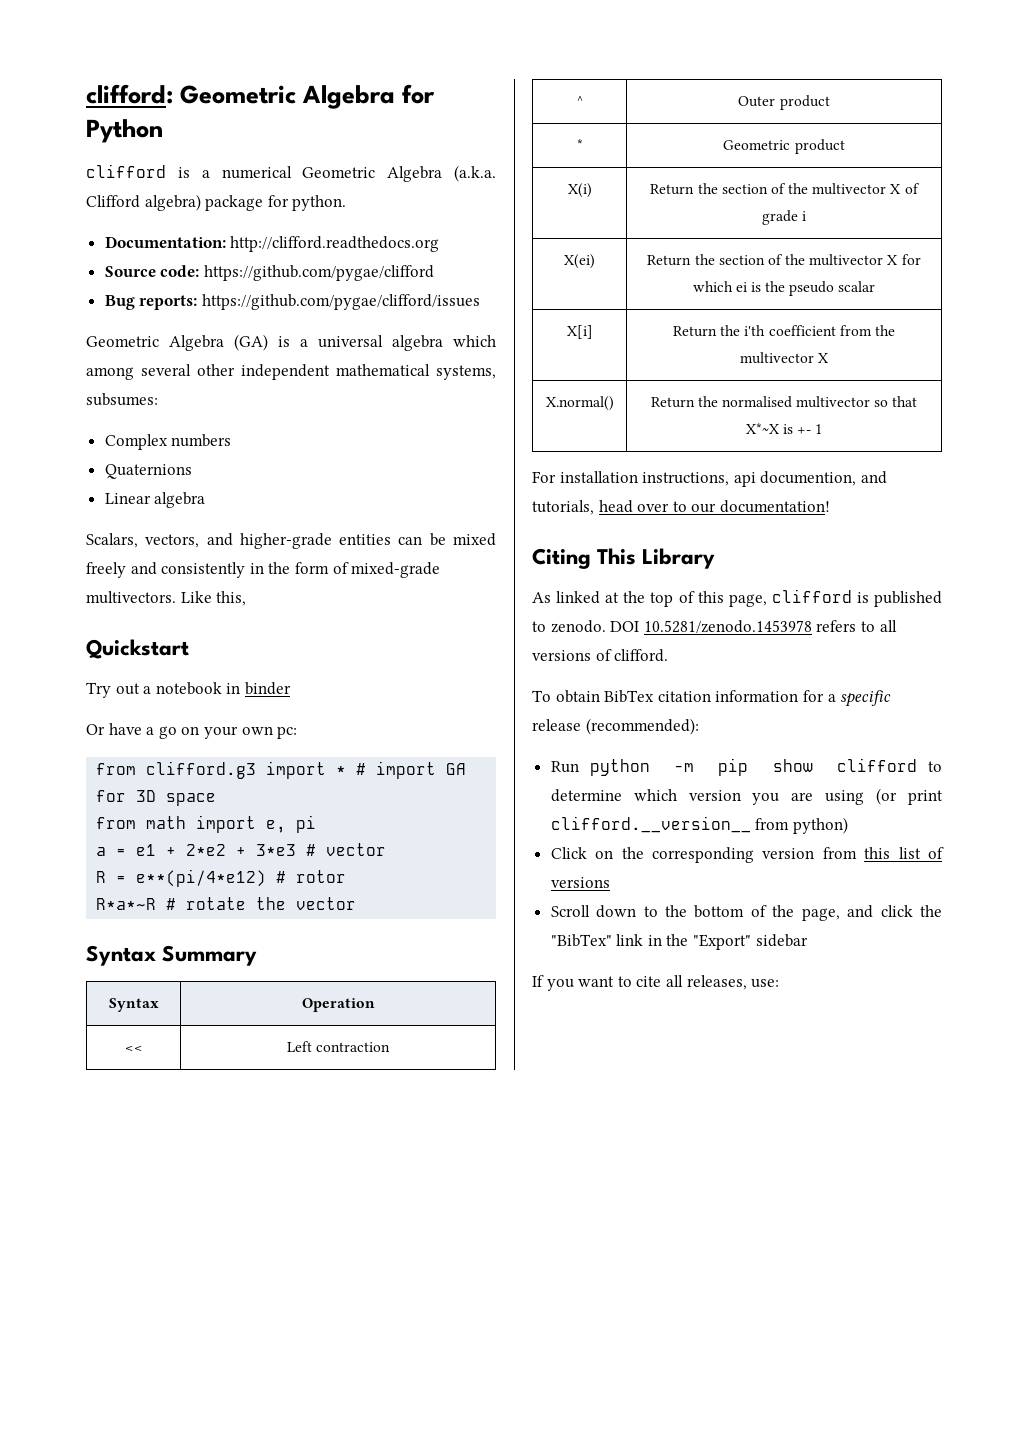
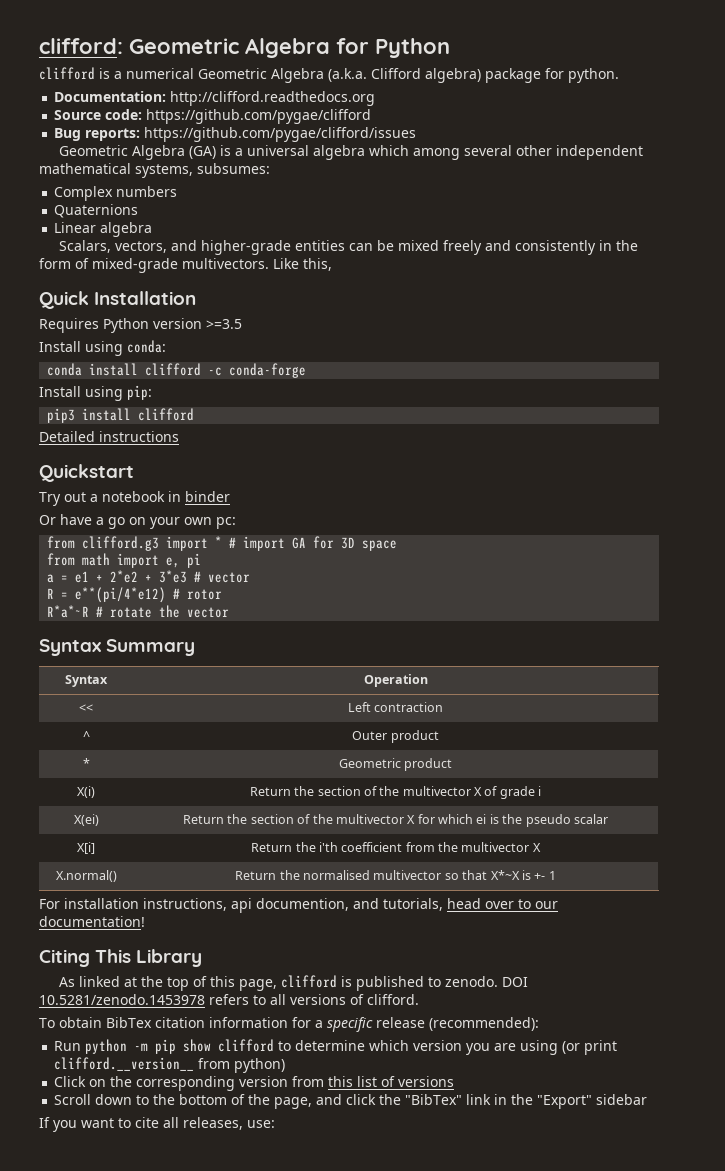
+ Quick Installation
+ Requires Python version >=3.5
+ Install using conda:
+ conda install clifford -c conda-forge
+ Install using pip:
+ pip3 install clifford
+ Detailed instructions

